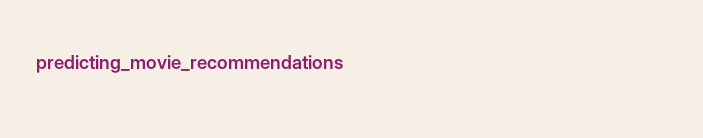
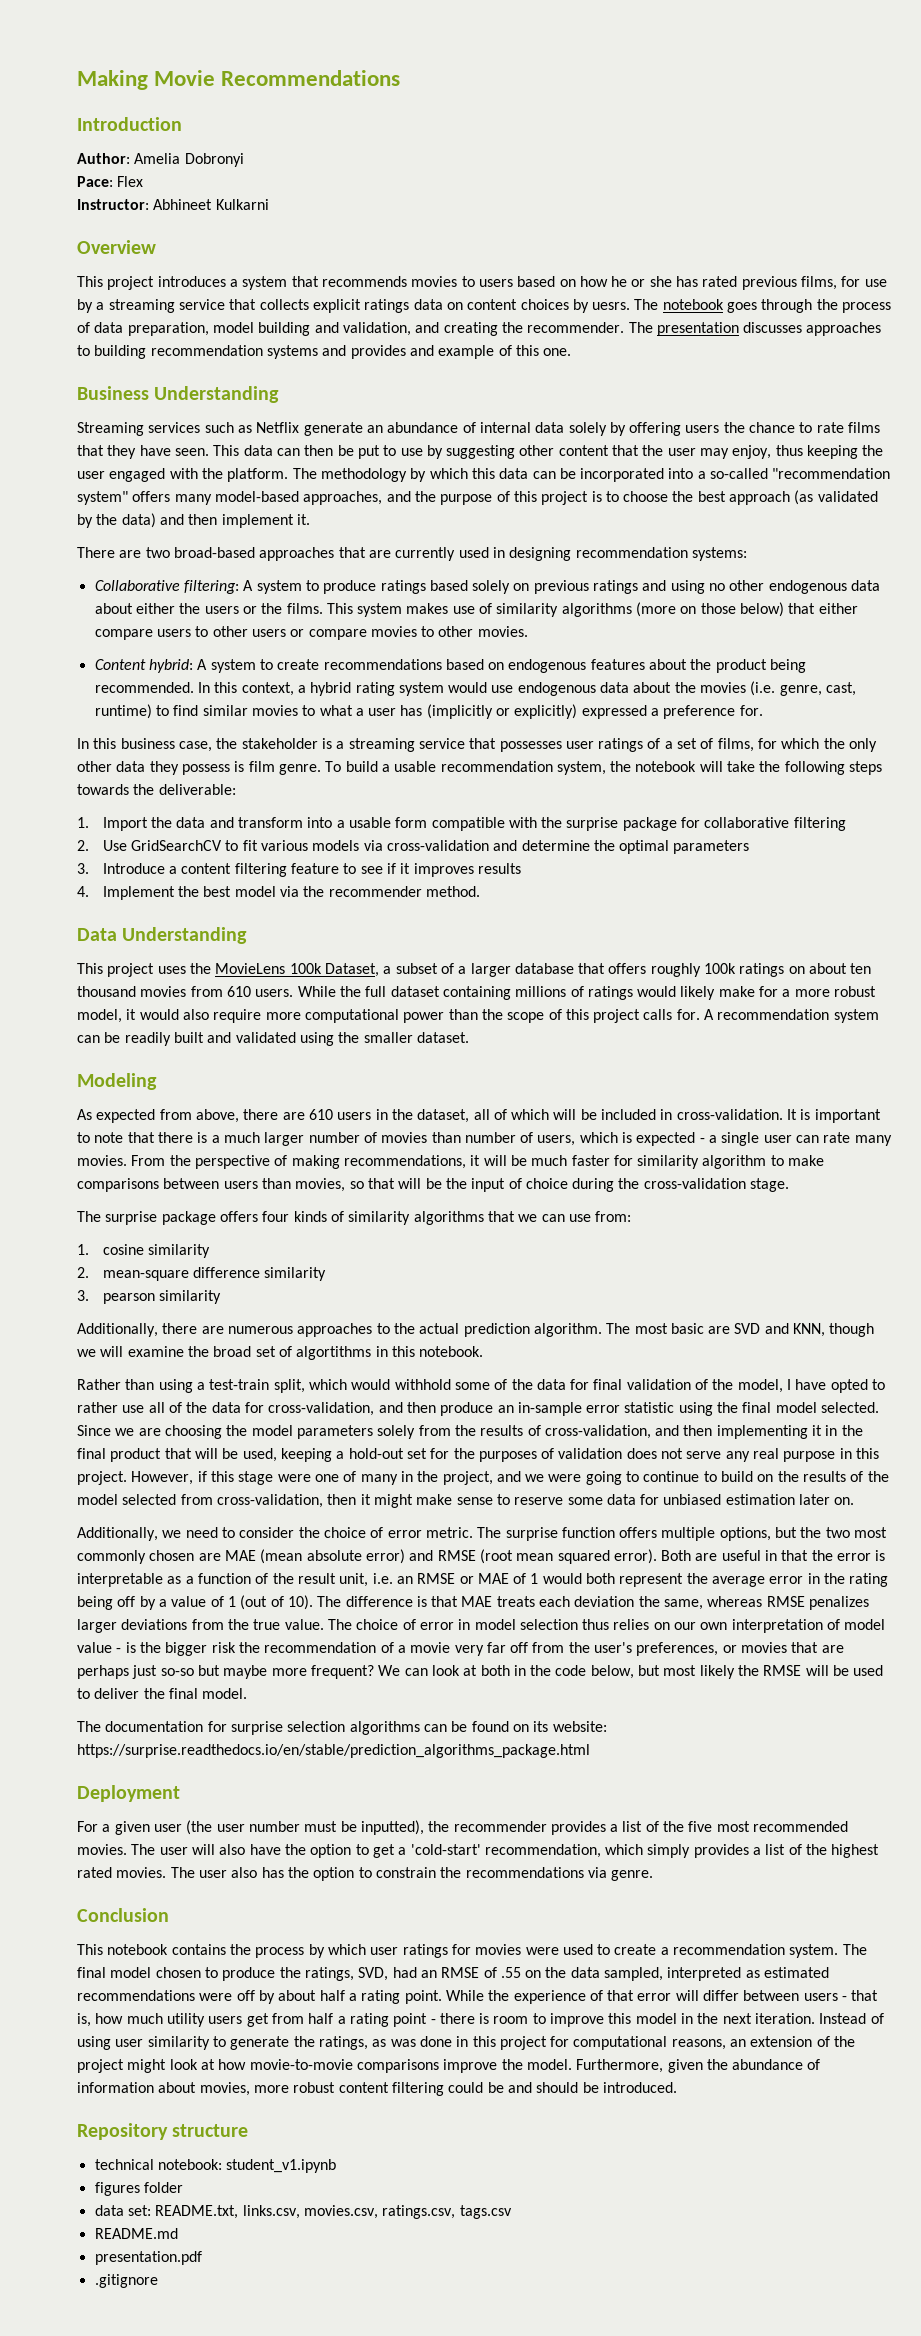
- predicting_movie_recommendations
+ Making Movie Recommendations
+ Introduction
+ Author: Amelia Dobronyi
+ Pace: Flex
+ Instructor: Abhineet Kulkarni
+ Overview
+ This project introduces a system that recommends movies to users based on how he or she has rated previous films, for use by a streaming service that collects explicit ratings data on content choices by uesrs. The notebook goes through the process of data preparation, model building and validation, and creating the recommender. The presentation discusses approaches to building recommendation systems and provides and example of this one.
+ Business Understanding
+ Streaming services such as Netflix generate an abundance of internal data solely by offering users the chance to rate films that they have seen. This data can then be put to use by suggesting other content that the user may enjoy, thus keeping the user engaged with the platform. The methodology by which this data can be incorporated into a so-called "recommendation system" offers many model-based approaches, and the purpose of this project is to choose the best approach (as validated by the data) and then implement it.
+ There are two broad-based approaches that are currently used in designing recommendation systems:
+ Collaborative filtering: A system to produce ratings based solely on previous ratings and using no other endogenous data about either the users or the films. This system makes use of similarity algorithms (more on those below) that either compare users to other users or compare movies to other movies.
+ Content hybrid: A system to create recommendations based on endogenous features about the product being recommended. In this context, a hybrid rating system would use endogenous data about the movies (i.e. genre, cast, runtime) to find similar movies to what a user has (implicitly or explicitly) expressed a preference for.
+ In this business case, the stakeholder is a streaming service that possesses user ratings of a set of films, for which the only other data they possess is film genre. To build a usable recommendation system, the notebook will take the following steps towards the deliverable:
+ 1. Import the data and transform into a usable form compatible with the surprise package for collaborative filtering
+ 2. Use GridSearchCV to fit various models via cross-validation and determine the optimal parameters
+ 3. Introduce a content filtering feature to see if it improves results
+ 4. Implement the best model via the recommender method.
+ Data Understanding
+ This project uses the MovieLens 100k Dataset, a subset of a larger database that offers roughly 100k ratings on about ten thousand movies from 610 users. While the full dataset containing millions of ratings would likely make for a more robust model, it would also require more computational power than the scope of this project calls for. A recommendation system can be readily built and validated using the smaller dataset.
+ Modeling
+ As expected from above, there are 610 users in the dataset, all of which will be included in cross-validation. It is important to note that there is a much larger number of movies than number of users, which is expected - a single user can rate many movies. From the perspective of making recommendations, it will be much faster for similarity algorithm to make comparisons between users than movies, so that will be the input of choice during the cross-validation stage.
+ The surprise package offers four kinds of similarity algorithms that we can use from:
+ 1. cosine similarity
+ 2. mean-square difference similarity
+ 3. pearson similarity
+ Additionally, there are numerous approaches to the actual prediction algorithm. The most basic are SVD and KNN, though we will examine the broad set of algortithms in this notebook.
+ Rather than using a test-train split, which would withhold some of the data for final validation of the model, I have opted to rather use all of the data for cross-validation, and then produce an in-sample error statistic using the final model selected. Since we are choosing the model parameters solely from the results of cross-validation, and then implementing it in the final product that will be used, keeping a hold-out set for the purposes of validation does not serve any real purpose in this project. However, if this stage were one of many in the project, and we were going to continue to build on the results of the model selected from cross-validation, then it might make sense to reserve some data for unbiased estimation later on.
+ Additionally, we need to consider the choice of error metric. The surprise function offers multiple options, but the two most commonly chosen are MAE (mean absolute error) and RMSE (root mean squared error). Both are useful in that the error is interpretable as a function of the result unit, i.e. an RMSE or MAE of 1 would both represent the average error in the rating being off by a value of 1 (out of 10). The difference is that MAE treats each deviation the same, whereas RMSE penalizes larger deviations from the true value. The choice of error in model selection thus relies on our own interpretation of model value - is the bigger risk the recommendation of a movie very far off from the user's preferences, or movies that are perhaps just so-so but maybe more frequent? We can look at both in the code below, but most likely the RMSE will be used to deliver the final model.
+ The documentation for surprise selection algorithms can be found on its website: https://surprise.readthedocs.io/en/stable/prediction_algorithms_package.html
+ Deployment
+ For a given user (the user number must be inputted), the recommender provides a list of the five most recommended movies. The user will also have the option to get a 'cold-start' recommendation, which simply provides a list of the highest rated movies. The user also has the option to constrain the recommendations via genre.
+ Conclusion
+ This notebook contains the process by which user ratings for movies were used to create a recommendation system. The final model chosen to produce the ratings, SVD, had an RMSE of .55 on the data sampled, interpreted as estimated recommendations were off by about half a rating point. While the experience of that error will differ between users - that is, how much utility users get from half a rating point - there is room to improve this model in the next iteration. Instead of using user similarity to generate the ratings, as was done in this project for computational reasons, an extension of the project might look at how movie-to-movie comparisons improve the model. Furthermore, given the abundance of information about movies, more robust content filtering could be and should be introduced.
+ Repository structure
+ technical notebook: student_v1.ipynb
+ figures folder
+ data set: README.txt, links.csv, movies.csv, ratings.csv, tags.csv
+ README.md
+ presentation.pdf
+ .gitignore

